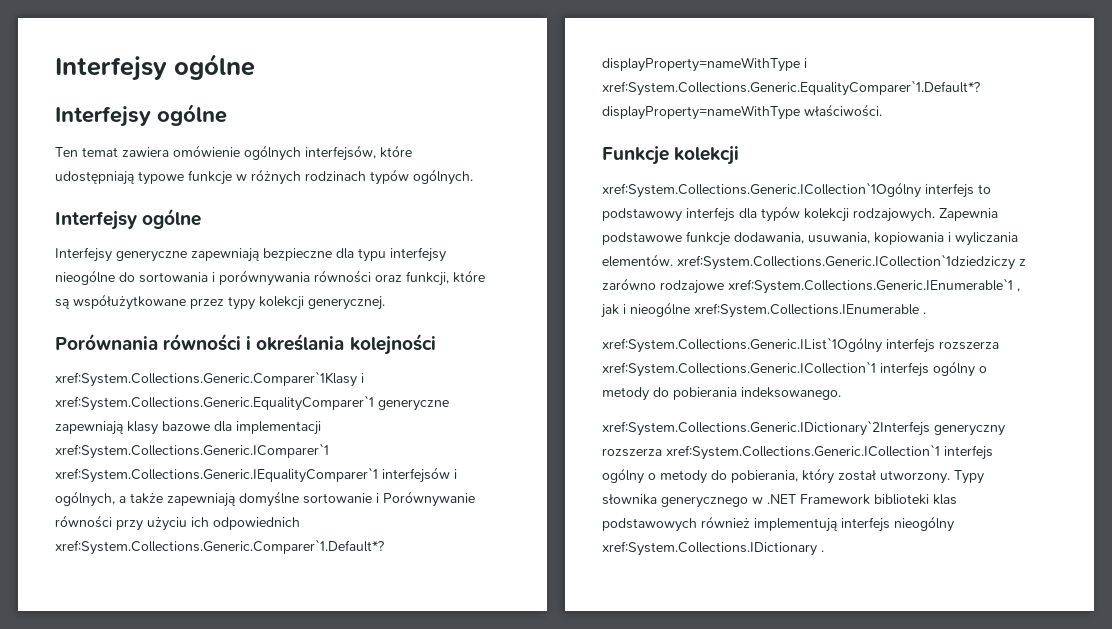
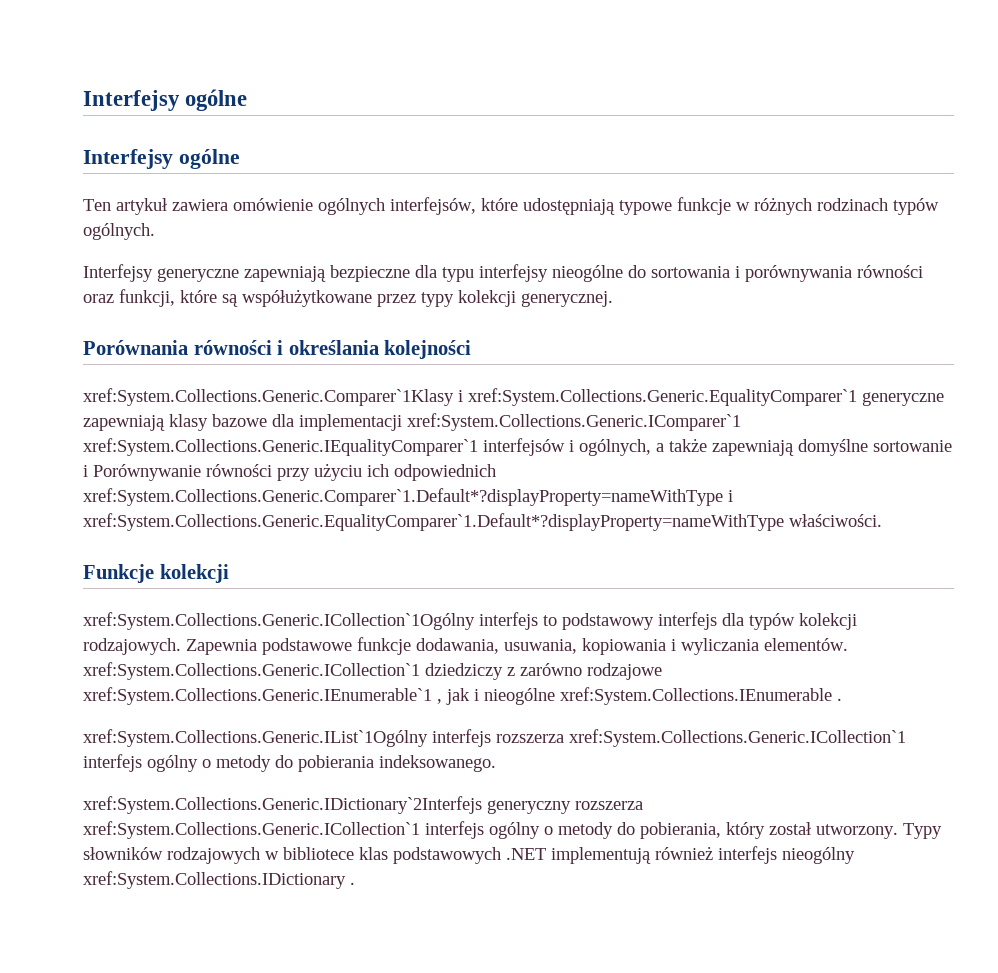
- Ten temat zawiera omówienie ogólnych interfejsów, które udostępniają typowe funkcje w różnych rodzinach typów ogólnych.
- Interfejsy ogólne
+ Ten artykuł zawiera omówienie ogólnych interfejsów, które udostępniają typowe funkcje w różnych rodzinach typów ogólnych.
- Zapewnia podstawowe funkcje dodawania, usuwania, kopiowania i wyliczania elementów. xref:System.Collections.Generic.ICollection`1dziedziczy z zarówno rodzajowe xref:System.Collections.Generic.IEnumerable`1 , jak i nieogólne xref:System.Collections.IEnumerable .
+ Zapewnia podstawowe funkcje dodawania, usuwania, kopiowania i wyliczania elementów. xref:System.Collections.Generic.ICollection`1 dziedziczy z zarówno rodzajowe xref:System.Collections.Generic.IEnumerable`1 , jak i nieogólne xref:System.Collections.IEnumerable .
- Typy słownika generycznego w .NET Framework biblioteki klas podstawowych również implementują interfejs nieogólny xref:System.Collections.IDictionary .
+ Typy słowników rodzajowych w bibliotece klas podstawowych .NET implementują również interfejs nieogólny xref:System.Collections.IDictionary .

